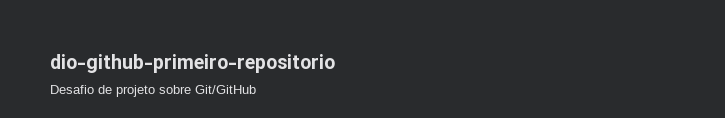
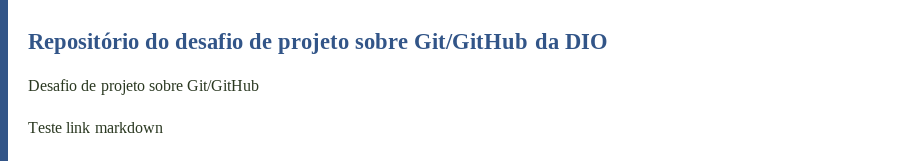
- dio-github-primeiro-repositorio
+ Repositório do desafio de projeto sobre Git/GitHub da DIO
+ Teste link markdown

